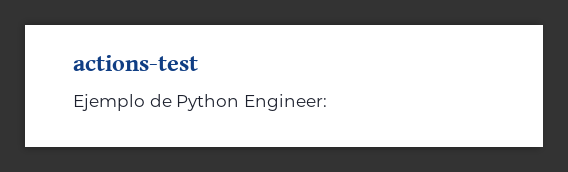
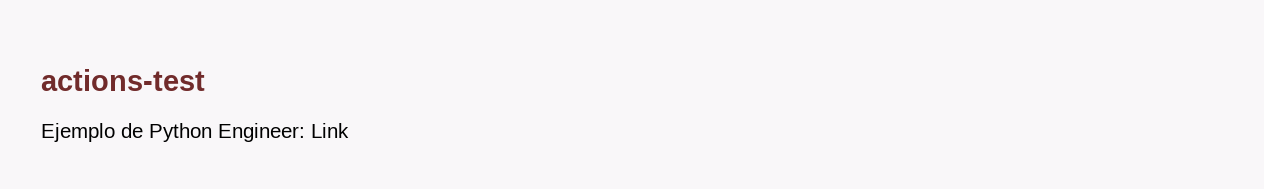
- Ejemplo de Python Engineer:
+ Ejemplo de Python Engineer: Link

